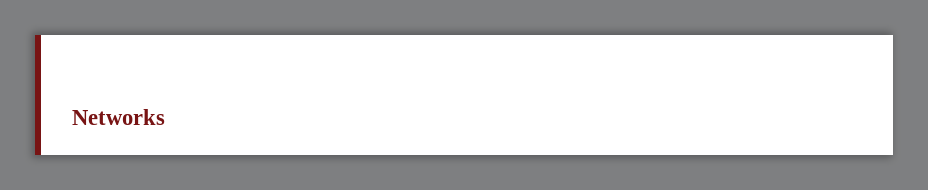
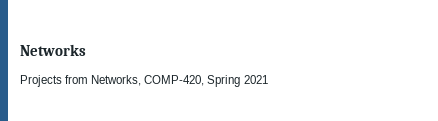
+ Projects from Networks, COMP-420, Spring 2021

